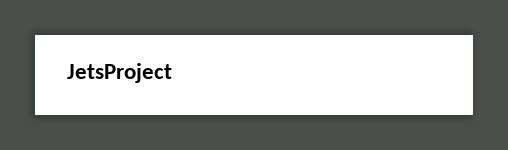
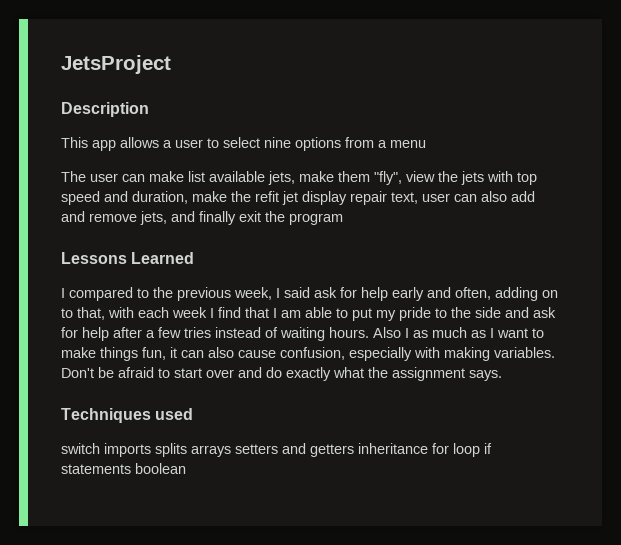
+ Description
+ This app allows a user to select nine options from a menu
+ The user can make list available jets, make them "fly", view the jets with top speed and duration, make the refit jet display repair text, user can also add and remove jets, and finally exit the program
+ Lessons Learned
+ I compared to the previous week, I said ask for help early and often, adding on to that, with each week I find that I am able to put my pride to the side and ask for help after a few tries instead of waiting hours. Also I as much as I want to make things fun, it can also cause confusion, especially with making variables. Don't be afraid to start over and do exactly what the assignment says.
+ Techniques used
+ switch imports splits arrays setters and getters inheritance for loop if statements boolean

